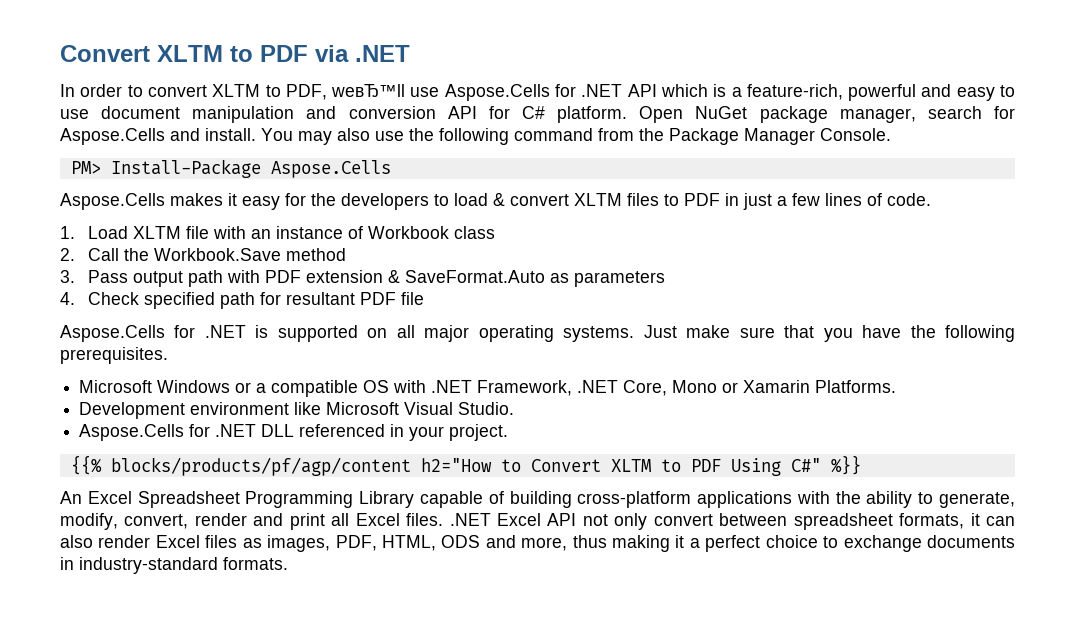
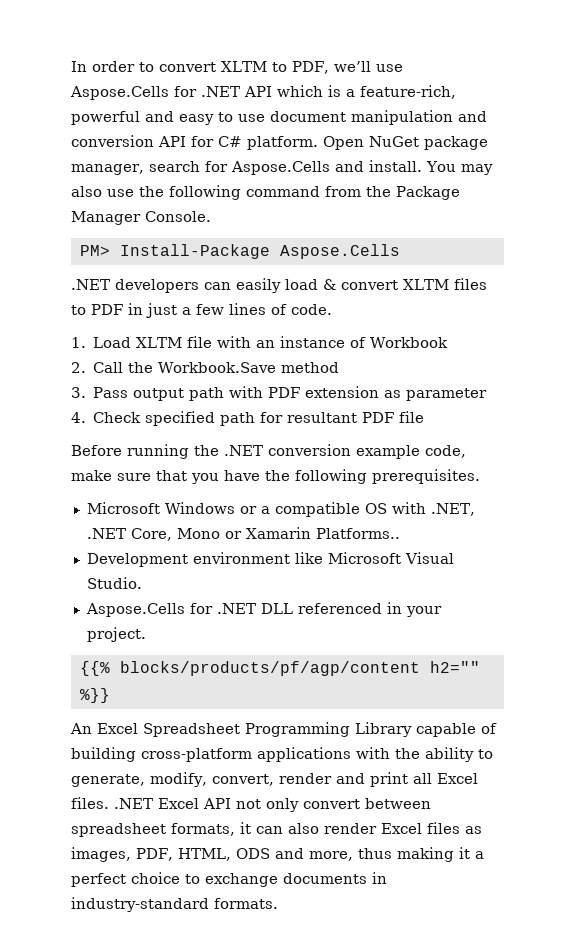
- Convert XLTM to PDF via .NET
- In order to convert XLTM to PDF, weвЂ™ll use Aspose.Cells for .NET API which is a feature-rich, powerful and easy to use document manipulation and conversion API for C# platform.
+ In order to convert XLTM to PDF, we’ll use Aspose.Cells for .NET API which is a feature-rich, powerful and easy to use document manipulation and conversion API for C# platform.
- Aspose.Cells makes it easy for the developers to load & convert XLTM files to PDF in just a few lines of code.
+ .NET developers can easily load & convert XLTM files to PDF in just a few lines of code.
- 1. Load XLTM file with an instance of Workbook class
+ 1. Load XLTM file with an instance of Workbook
- 3. Pass output path with PDF extension & SaveFormat.Auto as parameters
+ 3. Pass output path with PDF extension as parameter
- Aspose.Cells for .NET is supported on all major operating systems. Just make sure that you have the following prerequisites.
+ Before running the .NET conversion example code, make sure that you have the following prerequisites.
- Microsoft Windows or a compatible OS with .NET Framework, .NET Core, Mono or Xamarin Platforms.
+ Microsoft Windows or a compatible OS with .NET, .NET Core, Mono or Xamarin Platforms..
- {{% blocks/products/pf/agp/content h2="How to Convert XLTM to PDF Using C#" %}}
+ {{% blocks/products/pf/agp/content h2="" %}}

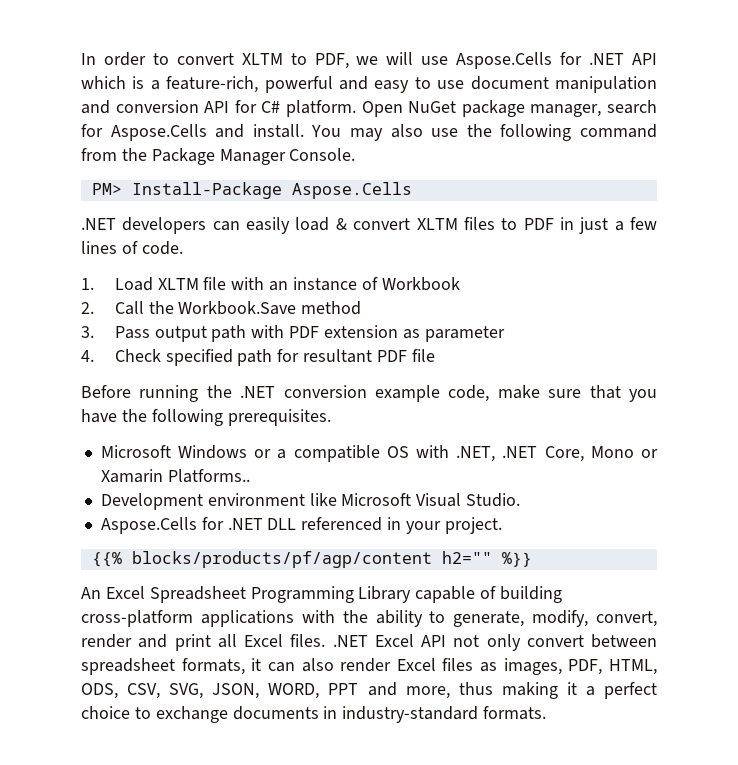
- In order to convert XLTM to PDF, we’ll use Aspose.Cells for .NET API which is a feature-rich, powerful and easy to use document manipulation and conversion API for C# platform.
+ In order to convert XLTM to PDF, we will use Aspose.Cells for .NET API which is a feature-rich, powerful and easy to use document manipulation and conversion API for C# platform.
- An Excel Spreadsheet Programming Library capable of building cross-platform applications with the ability to generate, modify, convert, render and print all Excel files. .NET Excel API not only convert between spreadsheet formats, it can also render Excel files as images, PDF, HTML, ODS and more, thus making it a perfect choice to exchange documents in industry-standard formats.
+ An Excel Spreadsheet Programming Library capable of building cross-platform applications with the ability to generate, modify, convert, render and print all Excel files. .NET Excel API not only convert between spreadsheet formats, it can also render Excel files as images, PDF, HTML, ODS, CSV, SVG, JSON, WORD, PPT and more, thus making it a perfect choice to exchange documents in industry-standard formats.

